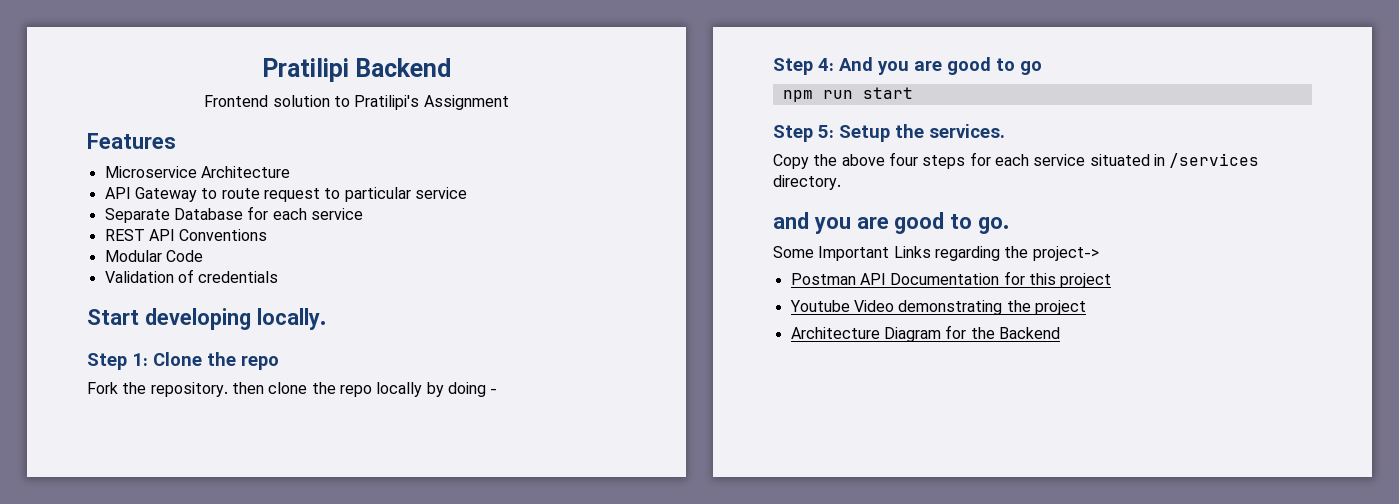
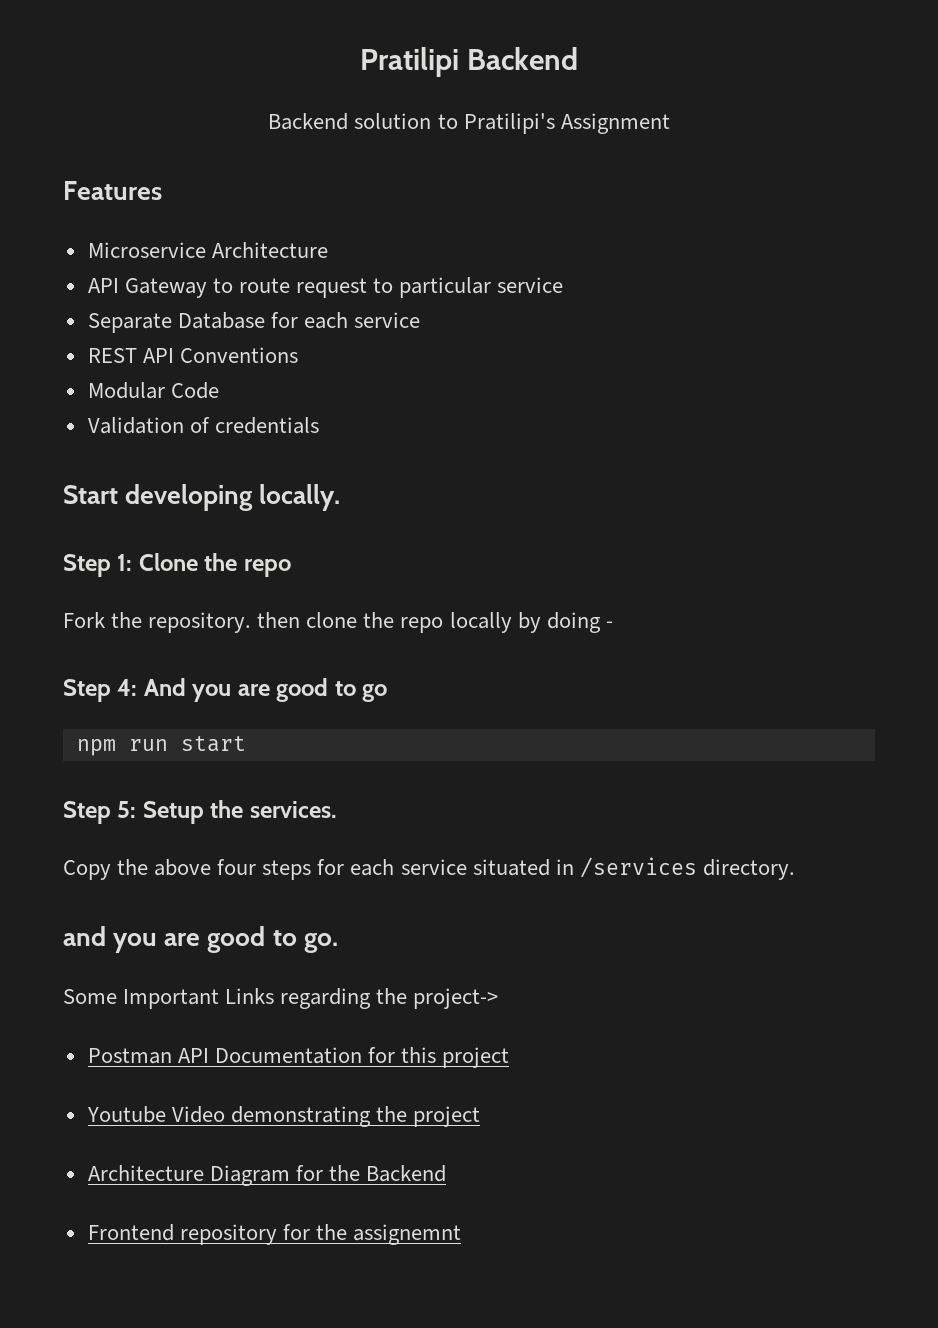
- Frontend solution to Pratilipi's Assignment
+ Backend solution to Pratilipi's Assignment
+ Frontend repository for the assignemnt

